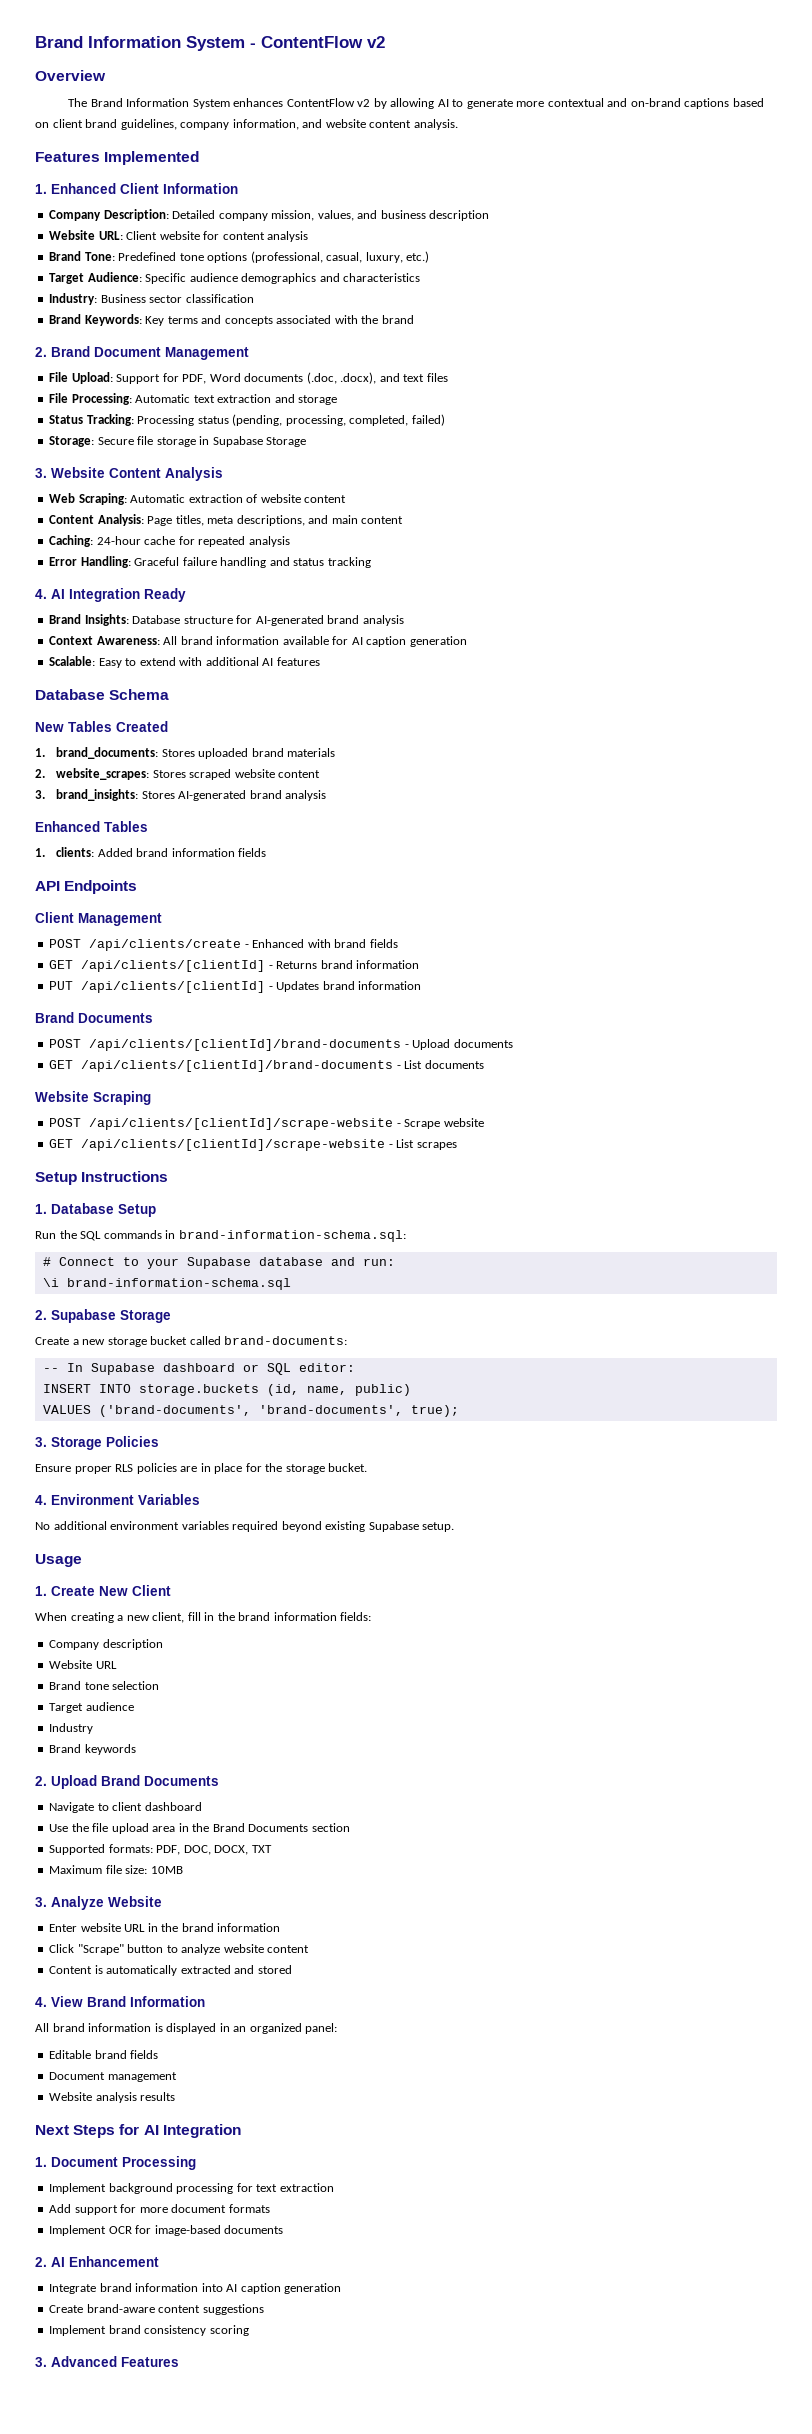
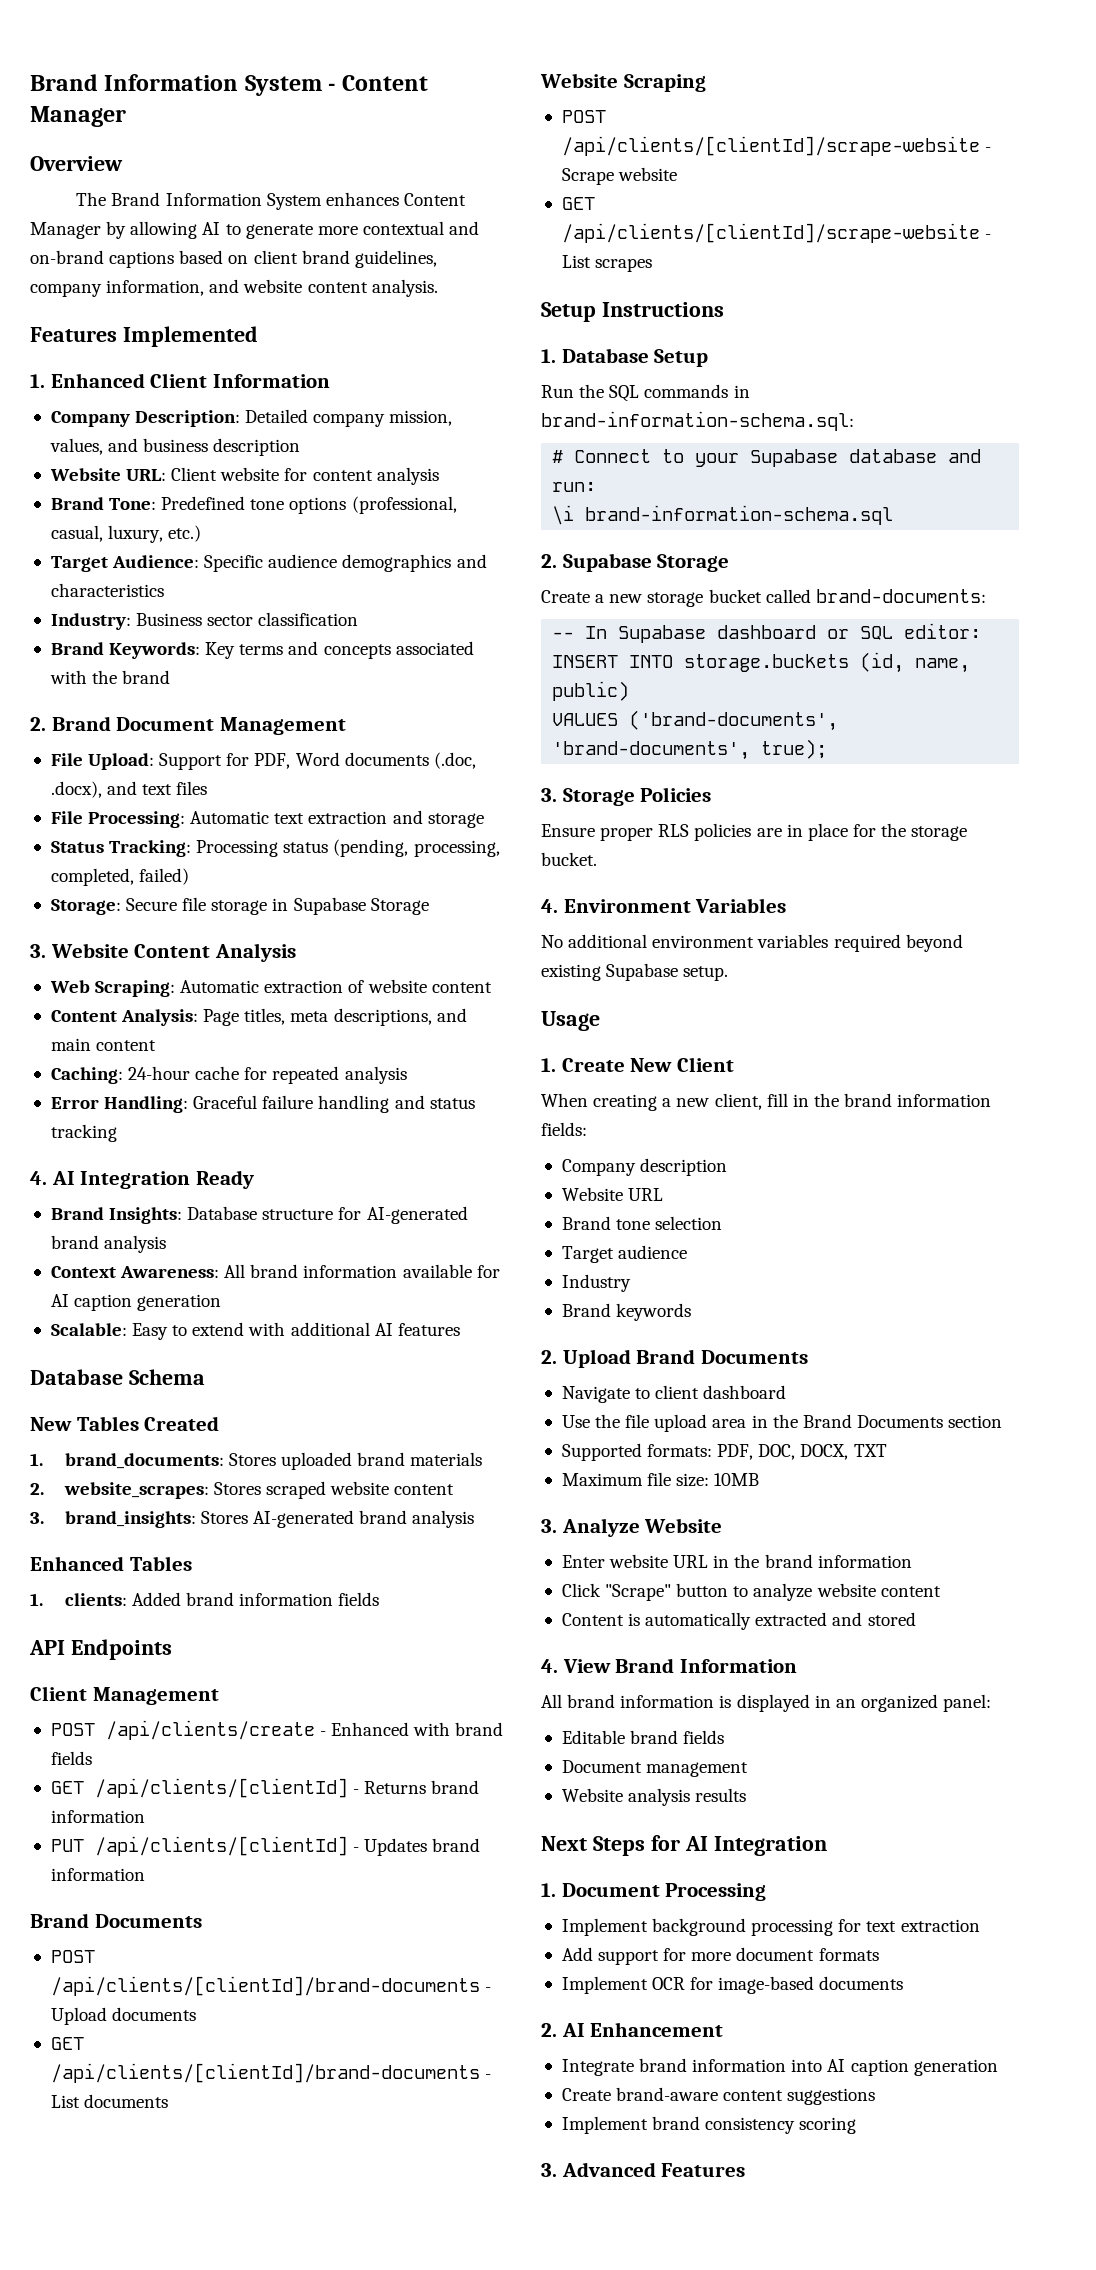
- Brand Information System - ContentFlow v2
+ Brand Information System - Content Manager
- The Brand Information System enhances ContentFlow v2 by allowing AI to generate more contextual and on-brand captions based on client brand guidelines, company information, and website content analysis.
+ The Brand Information System enhances Content Manager by allowing AI to generate more contextual and on-brand captions based on client brand guidelines, company information, and website content analysis.

